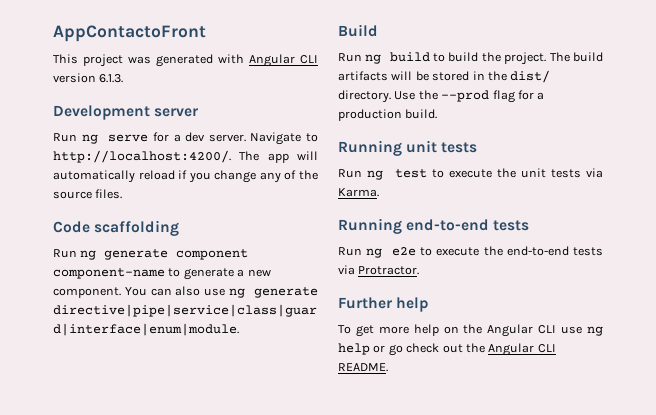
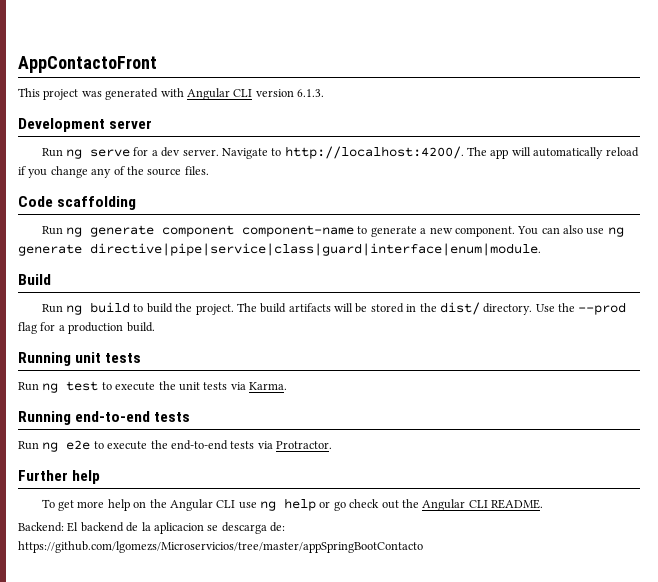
+ Backend: El backend de la aplicacion se descarga de: https://github.com/lgomezs/Microservicios/tree/master/appSpringBootContacto

